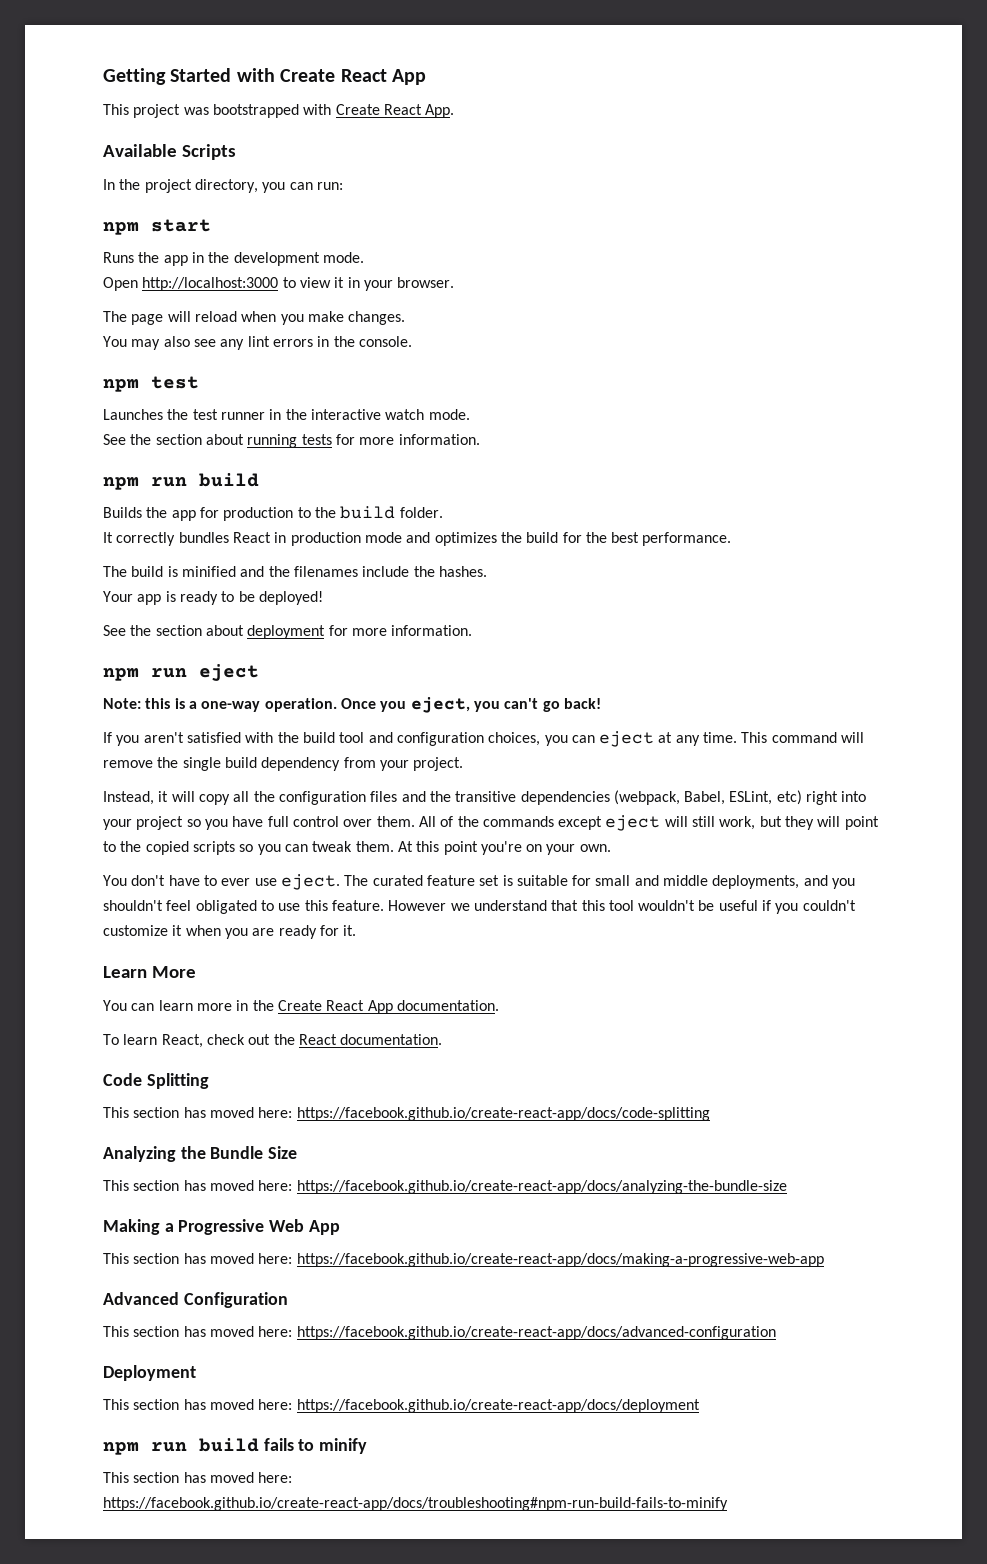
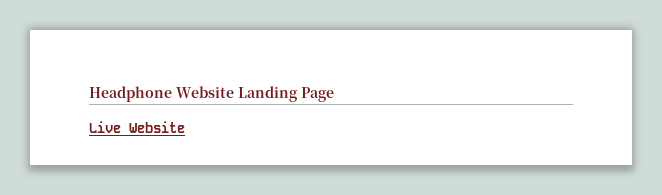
- Getting Started with Create React App
- This project was bootstrapped with Create React App.
- Available Scripts
- In the project directory, you can run:
- npm start
- Runs the app in the development mode.
- Open http://localhost:3000 to view it in your browser.
- The page will reload when you make changes.
- You may also see any lint errors in the console.
- npm test
- Launches the test runner in the interactive watch mode.
- See the section about running tests for more information.
- npm run build
- Builds the app for production to the build folder.
- It correctly bundles React in production mode and optimizes the build for the best performance.
- The build is minified and the filenames include the hashes.
- Your app is ready to be deployed!
- See the section about deployment for more information.
- npm run eject
- Note: this is a one-way operation. Once you eject, you can't go back!
- If you aren't satisfied with the build tool and configuration choices, you can eject at any time. This command will remove the single build dependency from your project.
- Instead, it will copy all the configuration files and the transitive dependencies (webpack, Babel, ESLint, etc) right into your project so you have full control over them. All of the commands except eject will still work, but they will point to the copied scripts so you can tweak them. At this point you're on your own.
- You don't have to ever use eject. The curated feature set is suitable for small and middle deployments, and you shouldn't feel obligated to use this feature. However we understand that this tool wouldn't be useful if you couldn't customize it when you are ready for it.
- Learn More
- You can learn more in the Create React App documentation.
- To learn React, check out the React documentation.
- Code Splitting
- This section has moved here: https://facebook.github.io/create-react-app/docs/code-splitting
- Analyzing the Bundle Size
- This section has moved here: https://facebook.github.io/create-react-app/docs/analyzing-the-bundle-size
- Making a Progressive Web App
- This section has moved here: https://facebook.github.io/create-react-app/docs/making-a-progressive-web-app
- Advanced Configuration
- This section has moved here: https://facebook.github.io/create-react-app/docs/advanced-configuration
- Deployment
- This section has moved here: https://facebook.github.io/create-react-app/docs/deployment
- npm run build fails to minify
- This section has moved here: https://facebook.github.io/create-react-app/docs/troubleshooting#npm-run-build-fails-to-minify
+ Headphone Website Landing Page
+ Live Website

